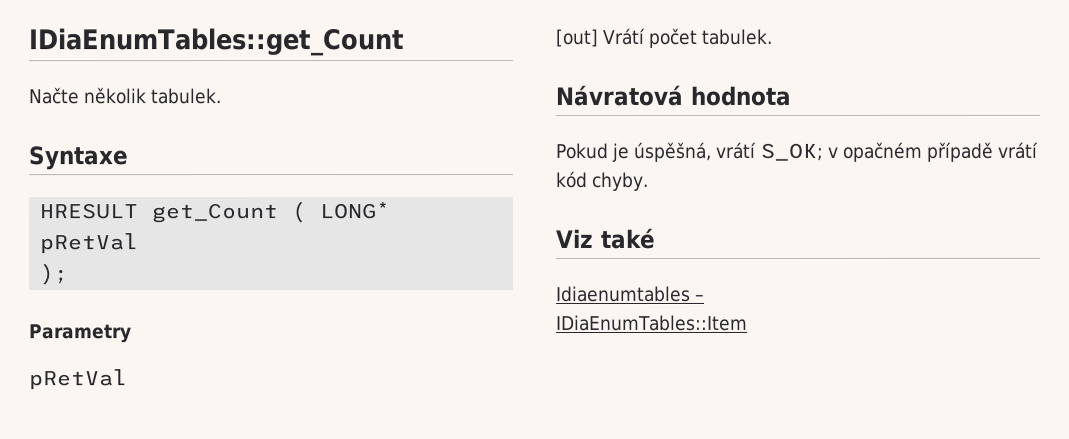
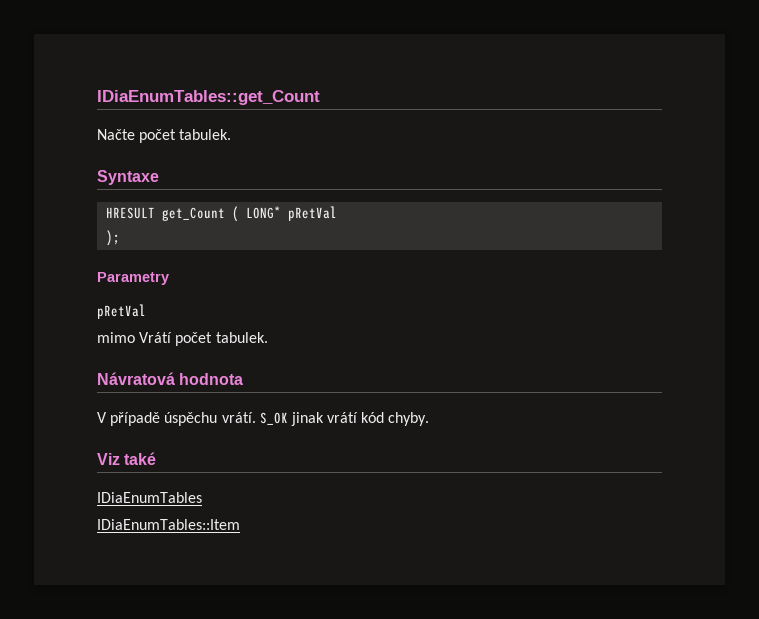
- Načte několik tabulek.
+ Načte počet tabulek.
- [out] Vrátí počet tabulek.
+ mimo Vrátí počet tabulek.
- Pokud je úspěšná, vrátí S_OK; v opačném případě vrátí kód chyby.
+ V případě úspěchu vrátí. S_OK jinak vrátí kód chyby.
- Idiaenumtables –
+ IDiaEnumTables

